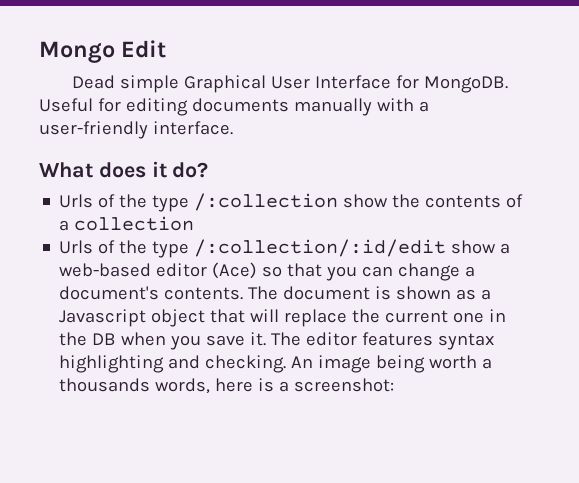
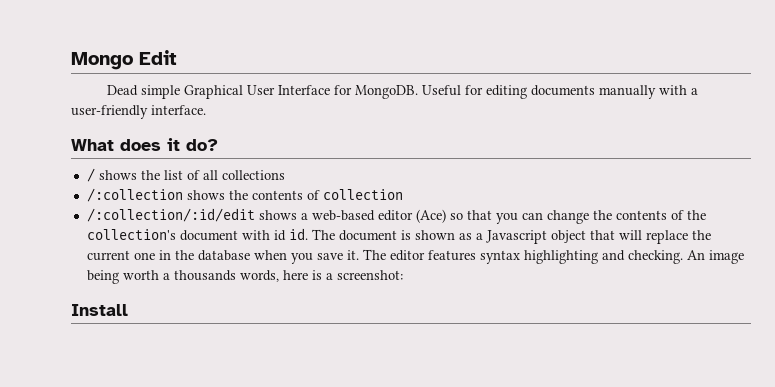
- Urls of the type /:collection show the contents of a collection
+ / shows the list of all collections
+ /:collection shows the contents of collection
- Urls of the type /:collection/:id/edit show a web-based editor (Ace) so that you can change a document's contents.
+ /:collection/:id/edit shows a web-based editor (Ace) so that you can change the contents of the collection's document with id id.
- The document is shown as a Javascript object that will replace the current one in the DB when you save it.
+ The document is shown as a Javascript object that will replace the current one in the database when you save it.
+ Install

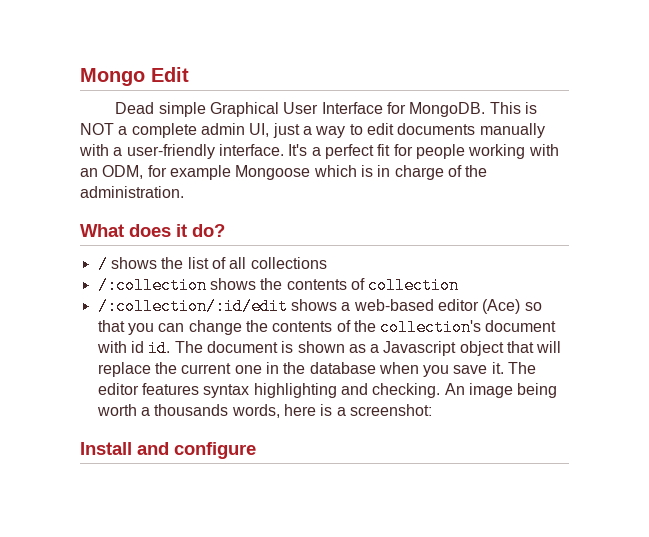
- Useful for editing documents manually with a user-friendly interface.
+ This is NOT a complete admin UI, just a way to edit documents manually with a user-friendly interface. It's a perfect fit for people working with an ODM, for example Mongoose which is in charge of the administration.
- Install
+ Install and configure

